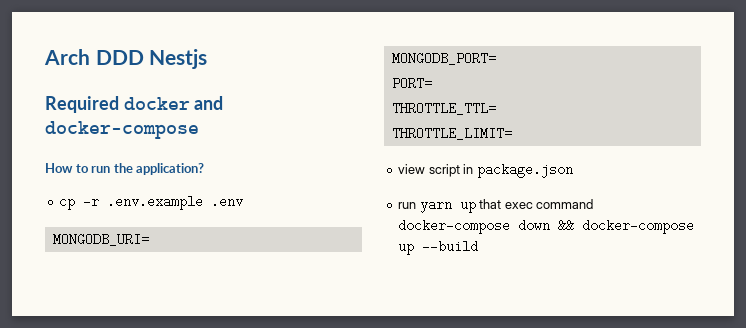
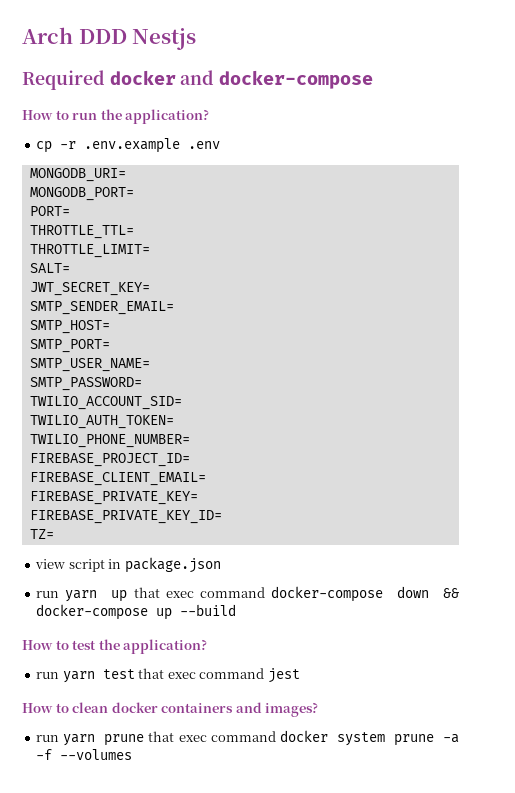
+ SALT=
+ JWT_SECRET_KEY=
+ SMTP_SENDER_EMAIL=
+ SMTP_HOST=
+ SMTP_PORT=
+ SMTP_USER_NAME=
+ SMTP_PASSWORD=
+ TWILIO_ACCOUNT_SID=
+ TWILIO_AUTH_TOKEN=
+ TWILIO_PHONE_NUMBER=
+ FIREBASE_PROJECT_ID=
+ FIREBASE_CLIENT_EMAIL=
+ FIREBASE_PRIVATE_KEY=
+ FIREBASE_PRIVATE_KEY_ID=
+ TZ=
+ How to test the application?
+ run yarn test that exec command jest
+ How to clean docker containers and images?
+ run yarn prune that exec command docker system prune -a -f --volumes

